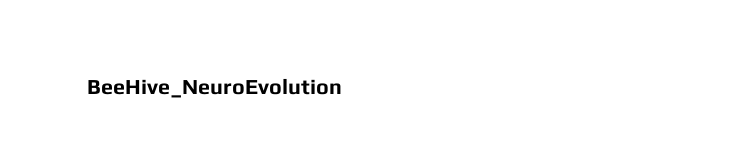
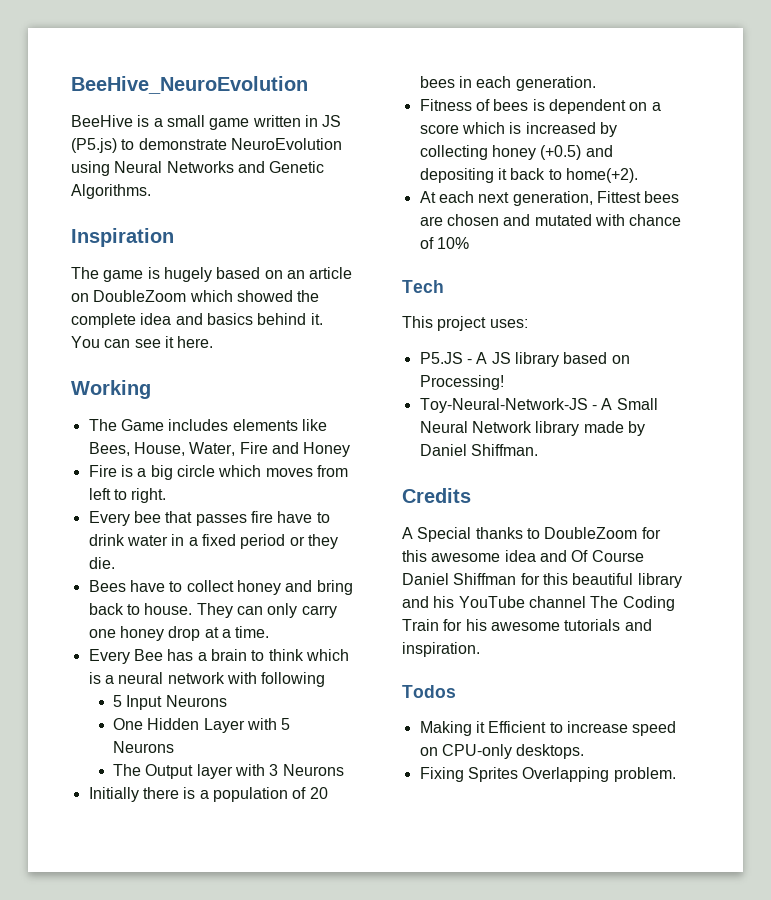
+ BeeHive is a small game written in JS (P5.js) to demonstrate NeuroEvolution using Neural Networks and Genetic Algorithms.
+ Inspiration
+ The game is hugely based on an article on DoubleZoom which showed the complete idea and basics behind it. You can see it here.
+ Working
+ The Game includes elements like Bees, House, Water, Fire and Honey
+ Fire is a big circle which moves from left to right.
+ Every bee that passes fire have to drink water in a fixed period or they die.
+ Bees have to collect honey and bring back to house. They can only carry one honey drop at a time.
+ Every Bee has a brain to think which is a neural network with following
+ 5 Input Neurons
+ One Hidden Layer with 5 Neurons
+ The Output layer with 3 Neurons
+ Initially there is a population of 20 bees in each generation.
+ Fitness of bees is dependent on a score which is increased by collecting honey (+0.5) and depositing it back to home(+2).
+ At each next generation, Fittest bees are chosen and mutated with chance of 10%
+ Tech
+ This project uses:
+ P5.JS - A JS library based on Processing!
+ Toy-Neural-Network-JS - A Small Neural Network library made by Daniel Shiffman.
+ Credits
+ A Special thanks to DoubleZoom for this awesome idea and Of Course Daniel Shiffman for this beautiful library and his YouTube channel The Coding Train for his awesome tutorials and inspiration.
+ Todos
+ Making it Efficient to increase speed on CPU-only desktops.
+ Fixing Sprites Overlapping problem.

